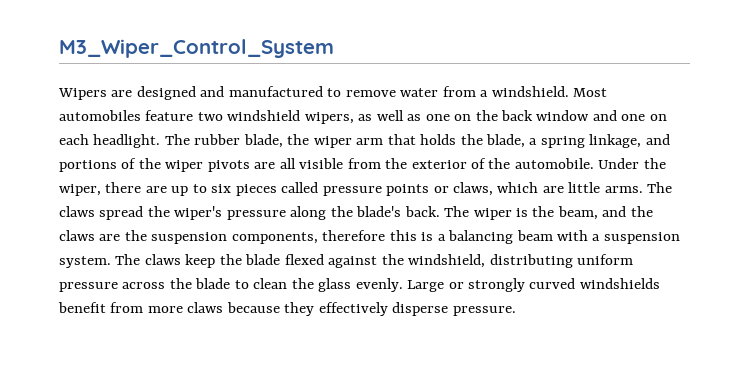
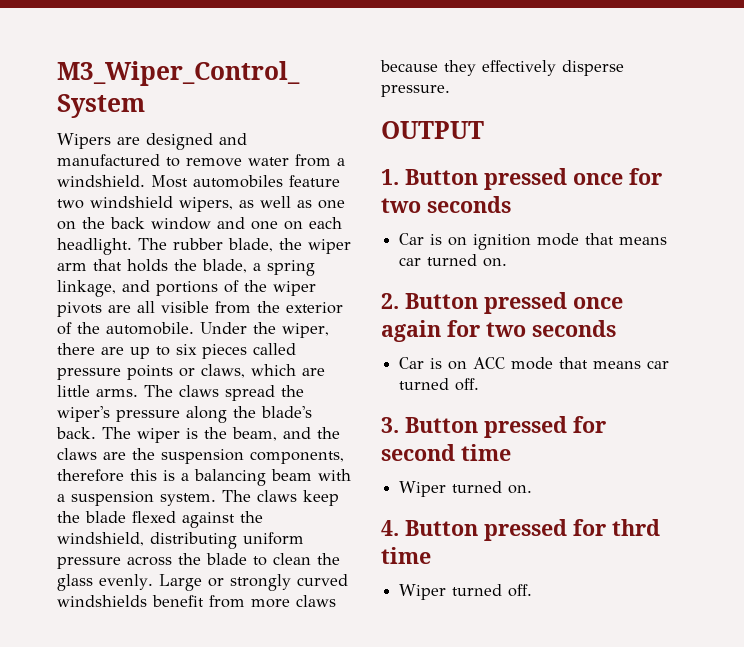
+ OUTPUT
+ 1. Button pressed once for two seconds
+ Car is on ignition mode that means car turned on.
+ 2. Button pressed once again for two seconds
+ Car is on ACC mode that means car turned off.
+ 3. Button pressed for second time
+ Wiper turned on.
+ 4. Button pressed for thrd time
+ Wiper turned off.

